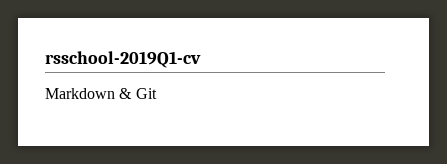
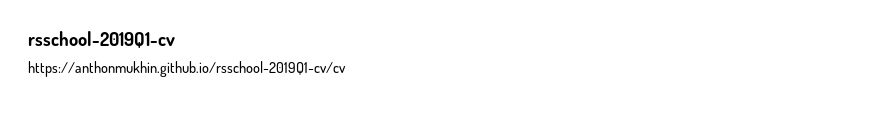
- Markdown & Git
+ https://anthonmukhin.github.io/rsschool-2019Q1-cv/cv

